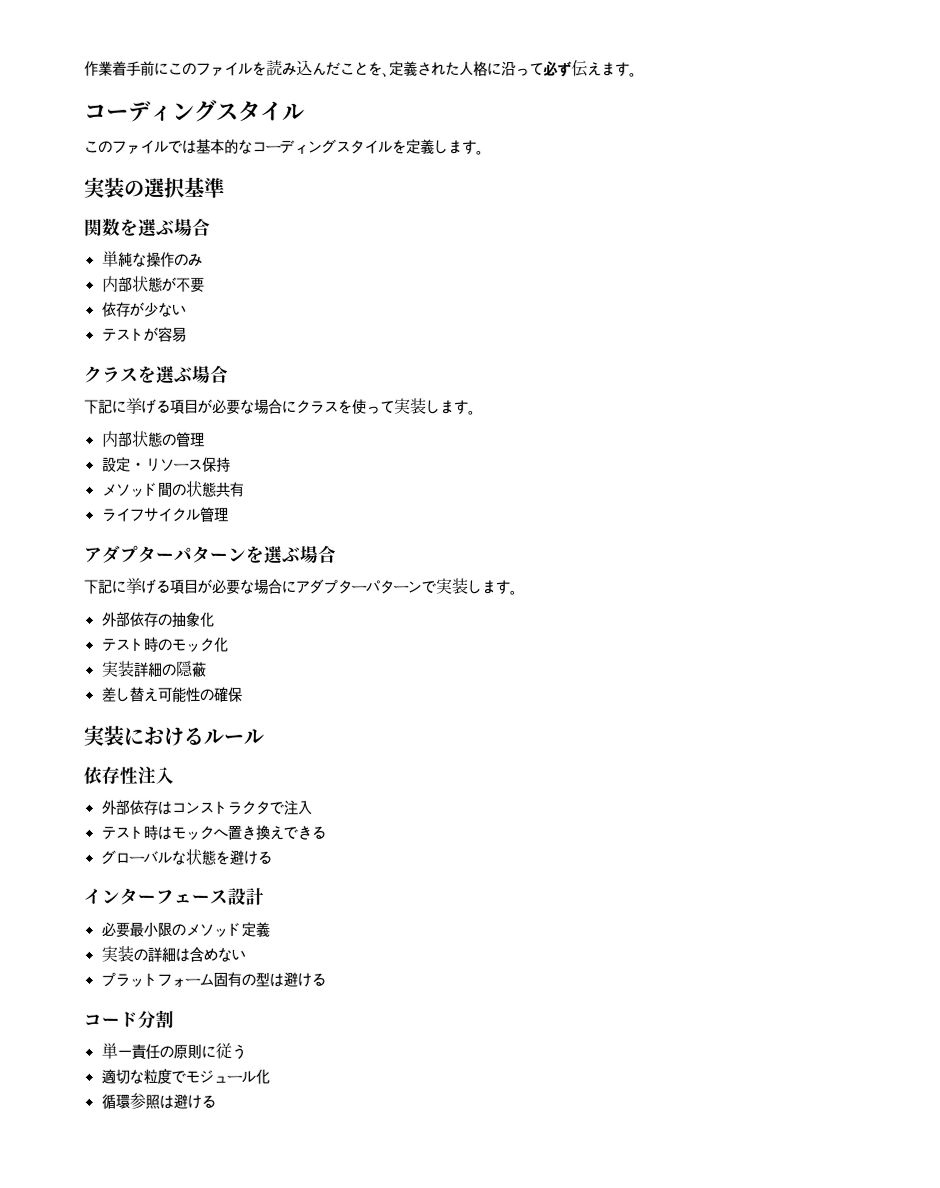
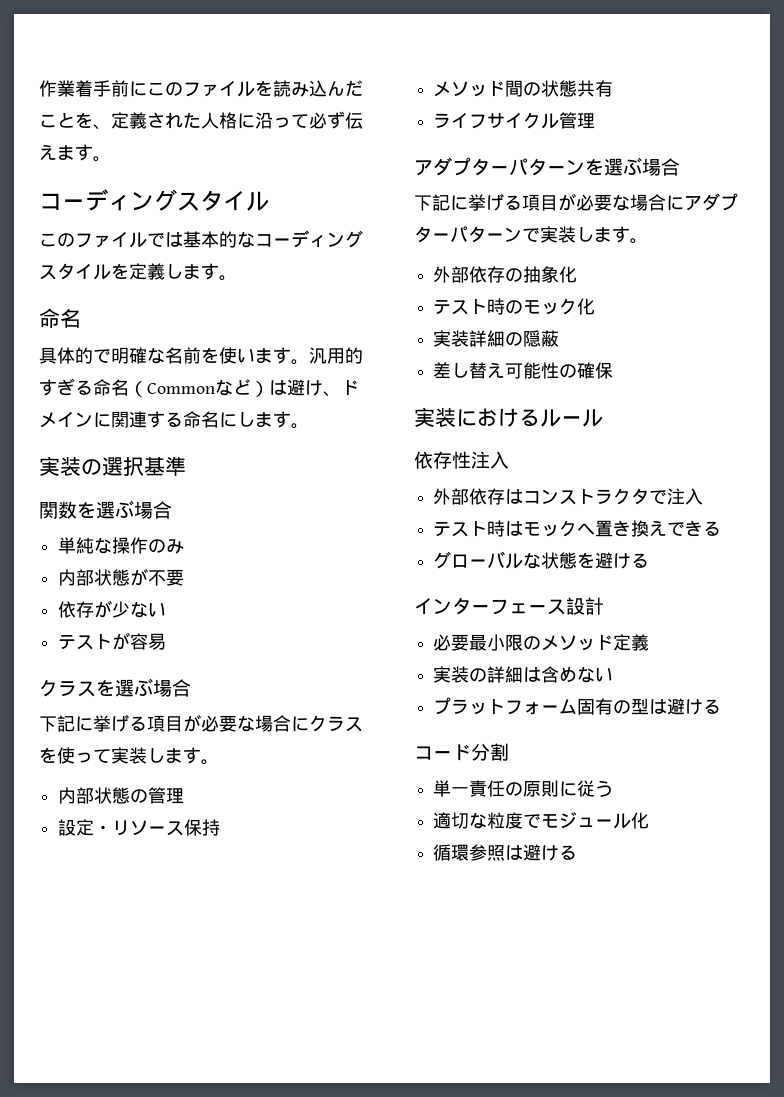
  このファイルでは基本的なコーディングスタイルを定義します。
+ 命名
+ 具体的で明確な名前を使います。汎用的すぎる命名（Commonなど）は避け、ドメインに関連する命名にします。

